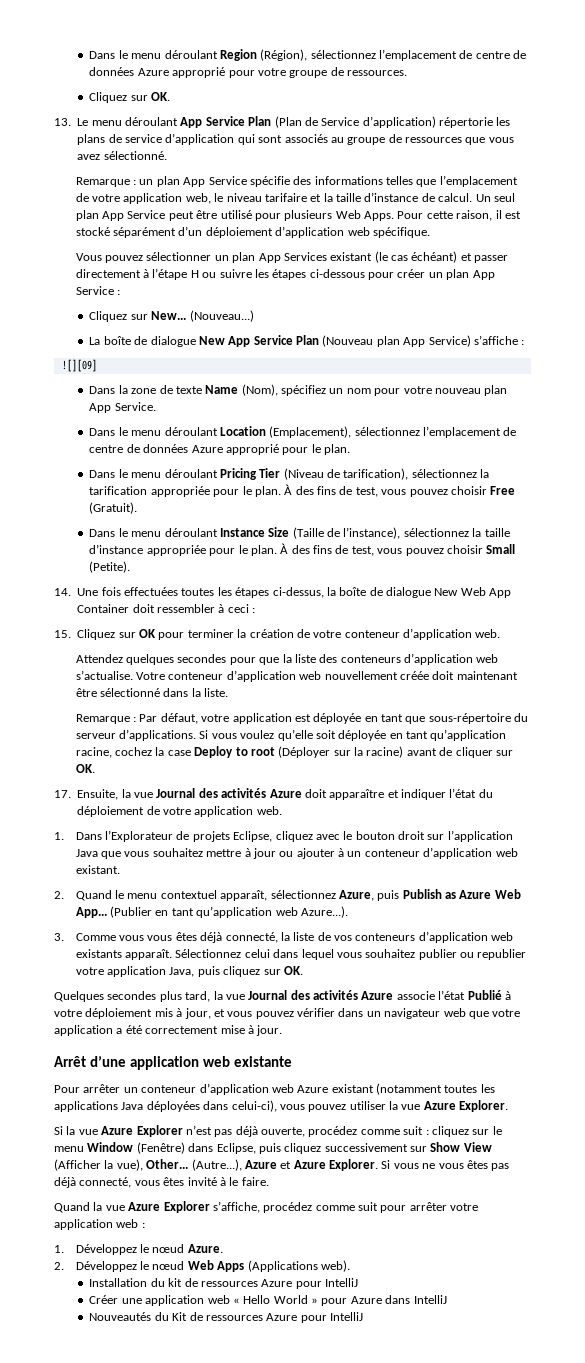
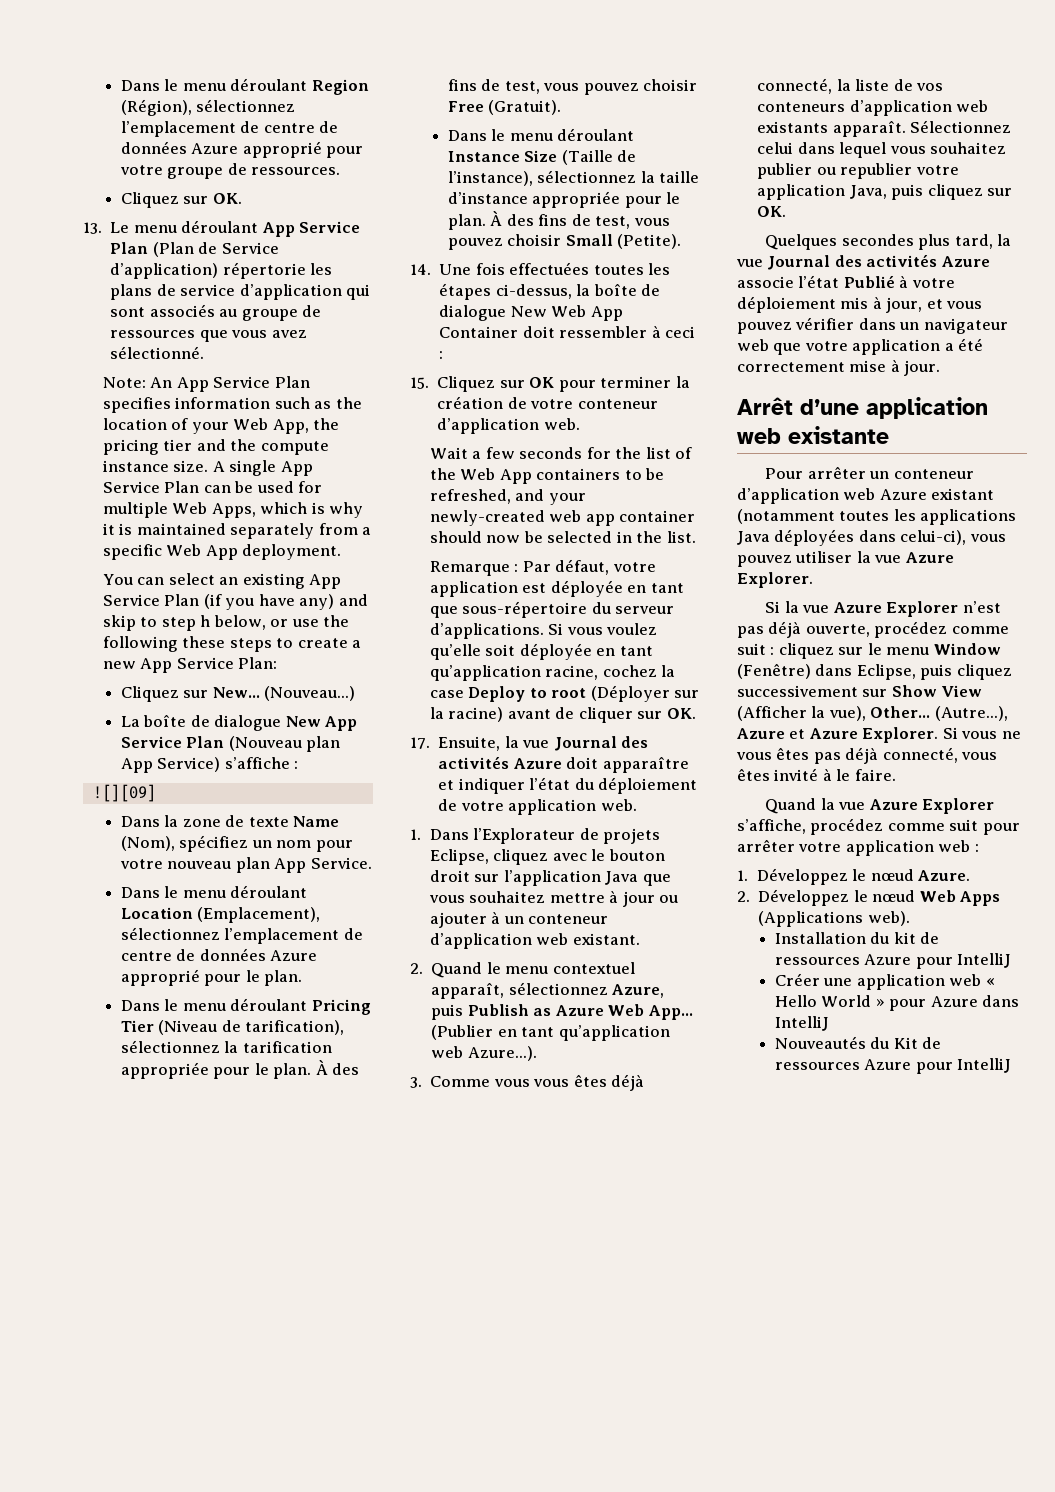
- Remarque : un plan App Service spécifie des informations telles que l’emplacement de votre application web, le niveau tarifaire et la taille d’instance de calcul. Un seul plan App Service peut être utilisé pour plusieurs Web Apps. Pour cette raison, il est stocké séparément d’un déploiement d’application web spécifique.
- Vous pouvez sélectionner un plan App Services existant (le cas échéant) et passer directement à l’étape H ou suivre les étapes ci-dessous pour créer un plan App Service :
+ Note: An App Service Plan specifies information such as the location of your Web App, the pricing tier and the compute instance size. A single App Service Plan can be used for multiple Web Apps, which is why it is maintained separately from a specific Web App deployment.
+ You can select an existing App Service Plan (if you have any) and skip to step h below, or use the following these steps to create a new App Service Plan:
- Attendez quelques secondes pour que la liste des conteneurs d’application web s’actualise. Votre conteneur d’application web nouvellement créée doit maintenant être sélectionné dans la liste.
+ Wait a few seconds for the list of the Web App containers to be refreshed, and your newly-created web app container should now be selected in the list.

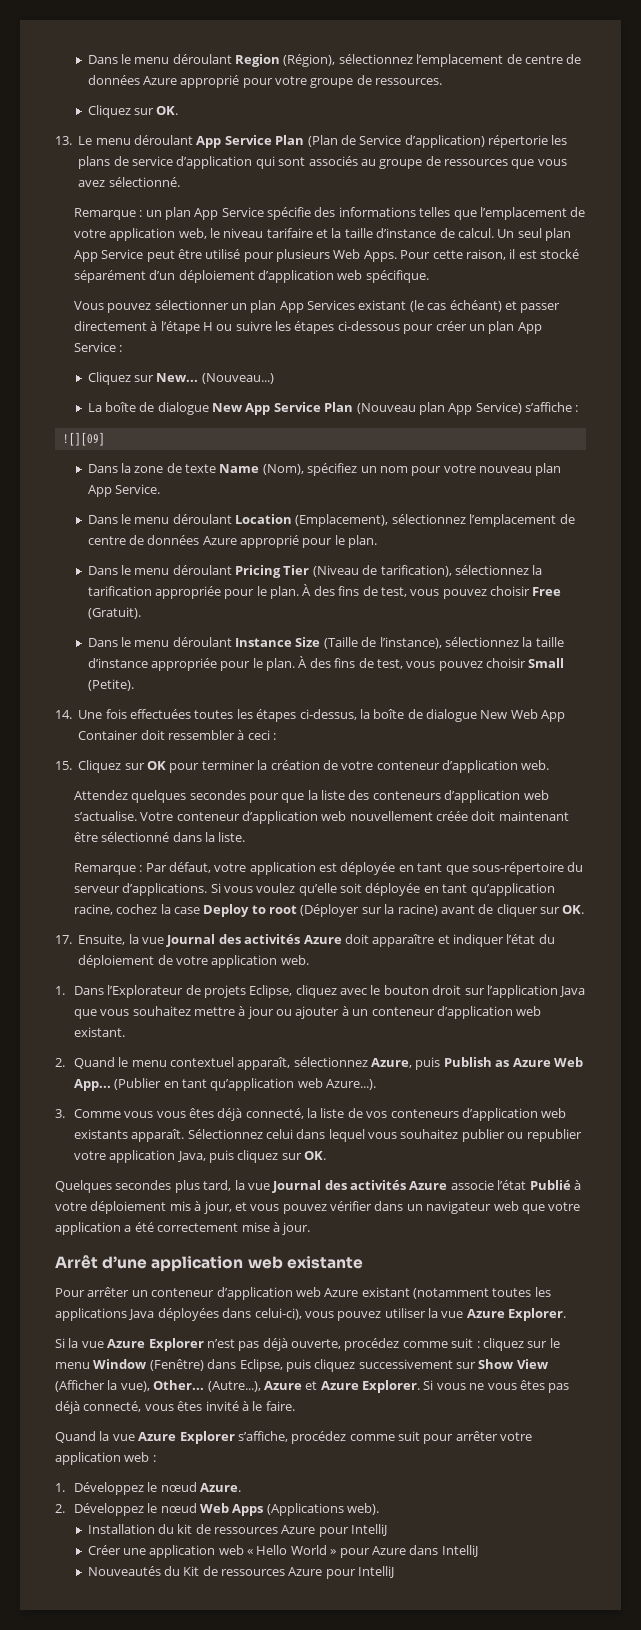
- Note: An App Service Plan specifies information such as the location of your Web App, the pricing tier and the compute instance size. A single App Service Plan can be used for multiple Web Apps, which is why it is maintained separately from a specific Web App deployment.
- You can select an existing App Service Plan (if you have any) and skip to step h below, or use the following these steps to create a new App Service Plan:
+ Remarque : un plan App Service spécifie des informations telles que l’emplacement de votre application web, le niveau tarifaire et la taille d’instance de calcul. Un seul plan App Service peut être utilisé pour plusieurs Web Apps. Pour cette raison, il est stocké séparément d’un déploiement d’application web spécifique.
+ Vous pouvez sélectionner un plan App Services existant (le cas échéant) et passer directement à l’étape H ou suivre les étapes ci-dessous pour créer un plan App Service :
- Wait a few seconds for the list of the Web App containers to be refreshed, and your newly-created web app container should now be selected in the list.
+ Attendez quelques secondes pour que la liste des conteneurs d’application web s’actualise. Votre conteneur d’application web nouvellement créée doit maintenant être sélectionné dans la liste.

